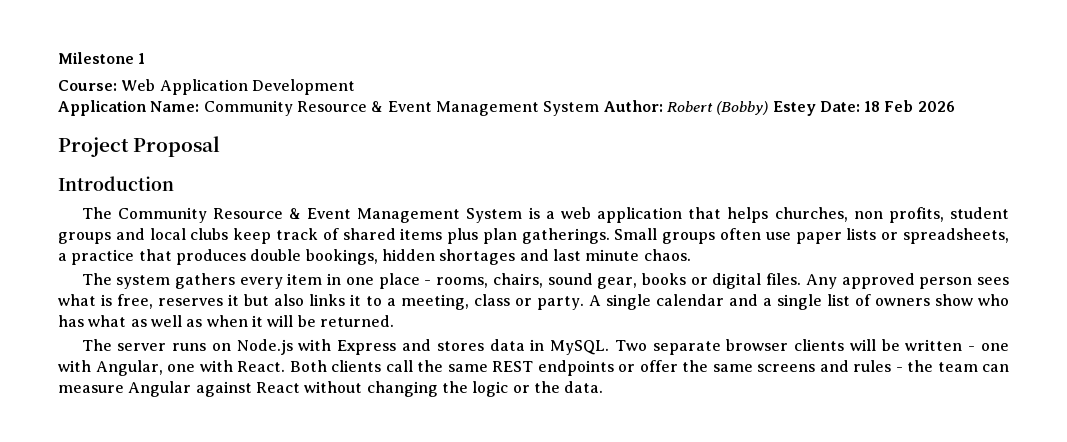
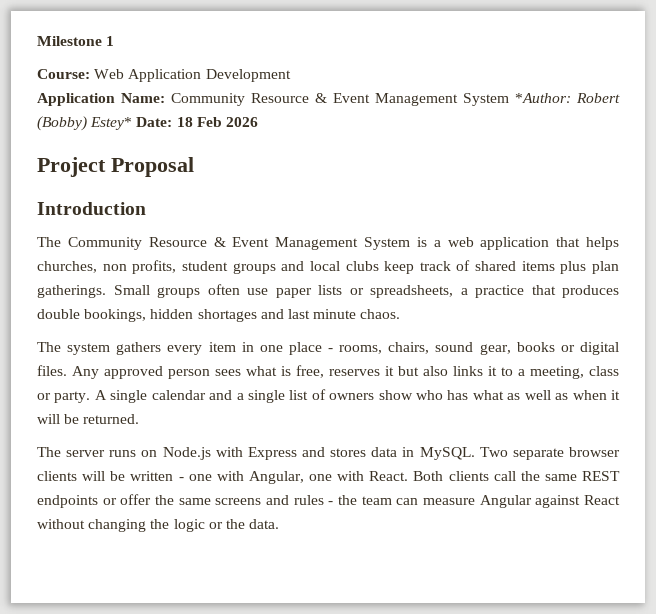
- Application Name: Community Resource & Event Management System Author: Robert (Bobby) Estey Date: 18 Feb 2026
+ Application Name: Community Resource & Event Management System *Author: Robert (Bobby) Estey* Date: 18 Feb 2026

